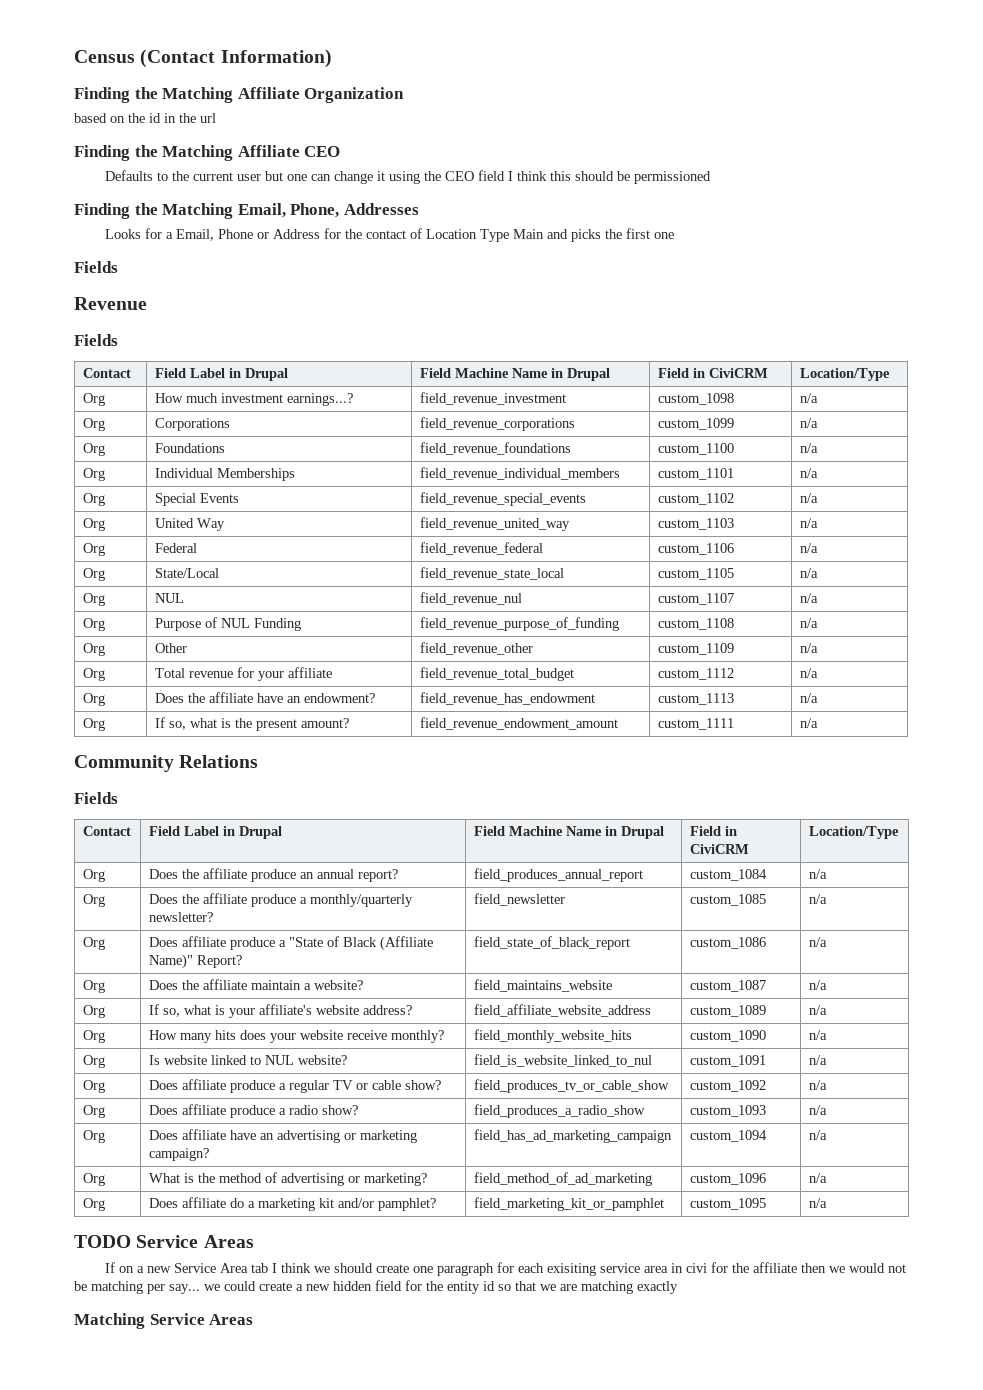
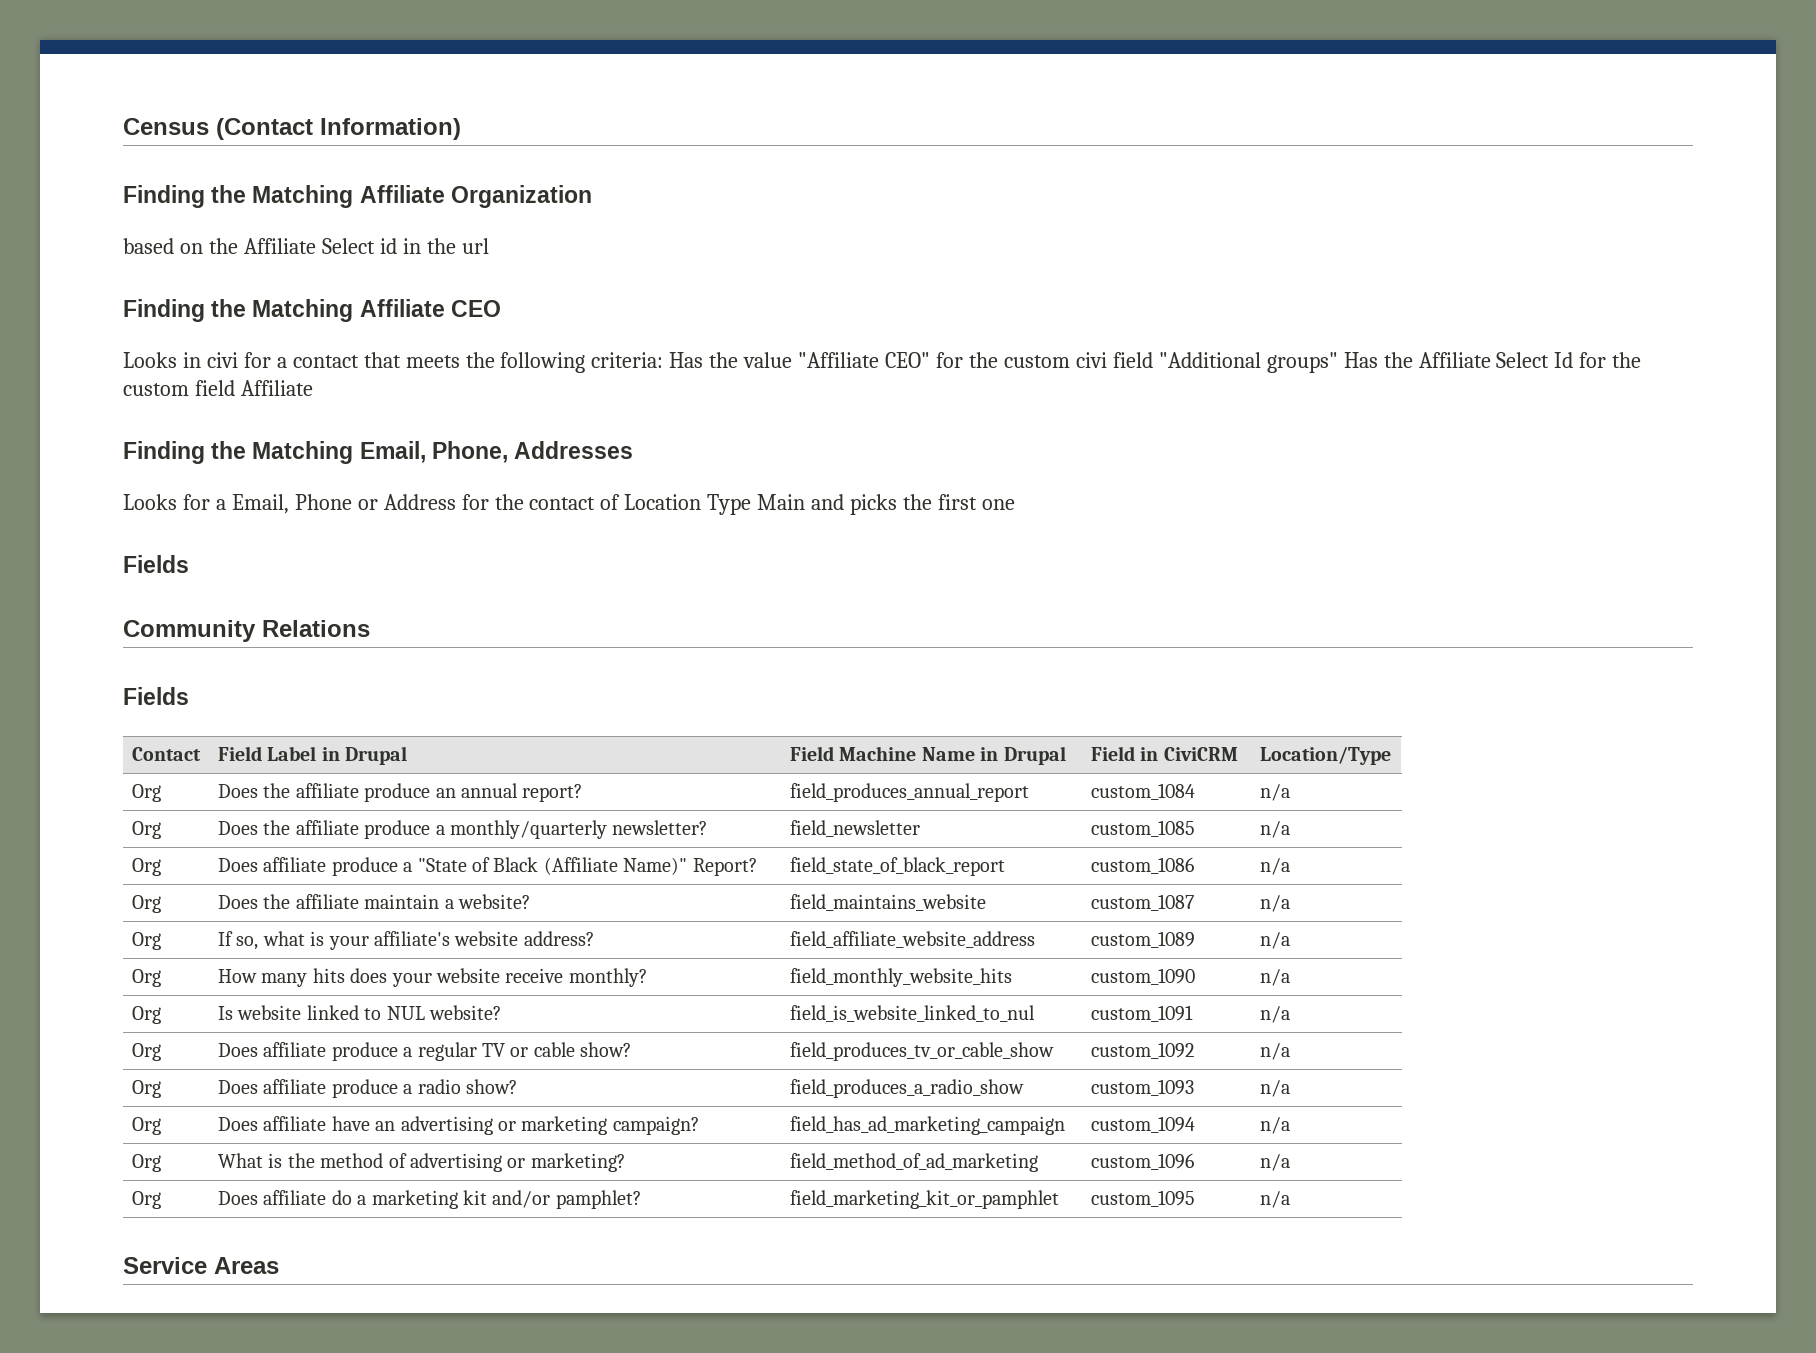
- based on the id in the url
+ based on the Affiliate Select id in the url
- Defaults to the current user but one can change it using the CEO field I think this should be permissioned
+ Looks in civi for a contact that meets the following criteria: Has the value "Affiliate CEO" for the custom civi field "Additional groups" Has the Affiliate Select Id for the custom field Affiliate
- Revenue
- Fields
- Contact | Field Label in Drupal | Field Machine Name in Drupal | Field in CiviCRM | Location/Type
- Org | How much investment earnings...? | field_revenue_investment | custom_1098 | n/a
- Org | Corporations | field_revenue_corporations | custom_1099 | n/a
- Org | Foundations | field_revenue_foundations | custom_1100 | n/a
- Org | Individual Memberships | field_revenue_individual_members | custom_1101 | n/a
- Org | Special Events | field_revenue_special_events | custom_1102 | n/a
- Org | United Way | field_revenue_united_way | custom_1103 | n/a
- Org | Federal | field_revenue_federal | custom_1106 | n/a
- Org | State/Local | field_revenue_state_local | custom_1105 | n/a
- Org | NUL | field_revenue_nul | custom_1107 | n/a
- Org | Purpose of NUL Funding | field_revenue_purpose_of_funding | custom_1108 | n/a
- Org | Other | field_revenue_other | custom_1109 | n/a
- Org | Total revenue for your affiliate | field_revenue_total_budget | custom_1112 | n/a
- Org | Does the affiliate have an endowment? | field_revenue_has_endowment | custom_1113 | n/a
- Org | If so, what is the present amount? | field_revenue_endowment_amount | custom_1111 | n/a
- TODO Service Areas
- If on a new Service Area tab I think we should create one paragraph for each exisiting service area in civi for the affiliate then we would not be matching per say... we could create a new hidden field for the entity id so that we are matching exactly
- Matching Service Areas
+ Service Areas

